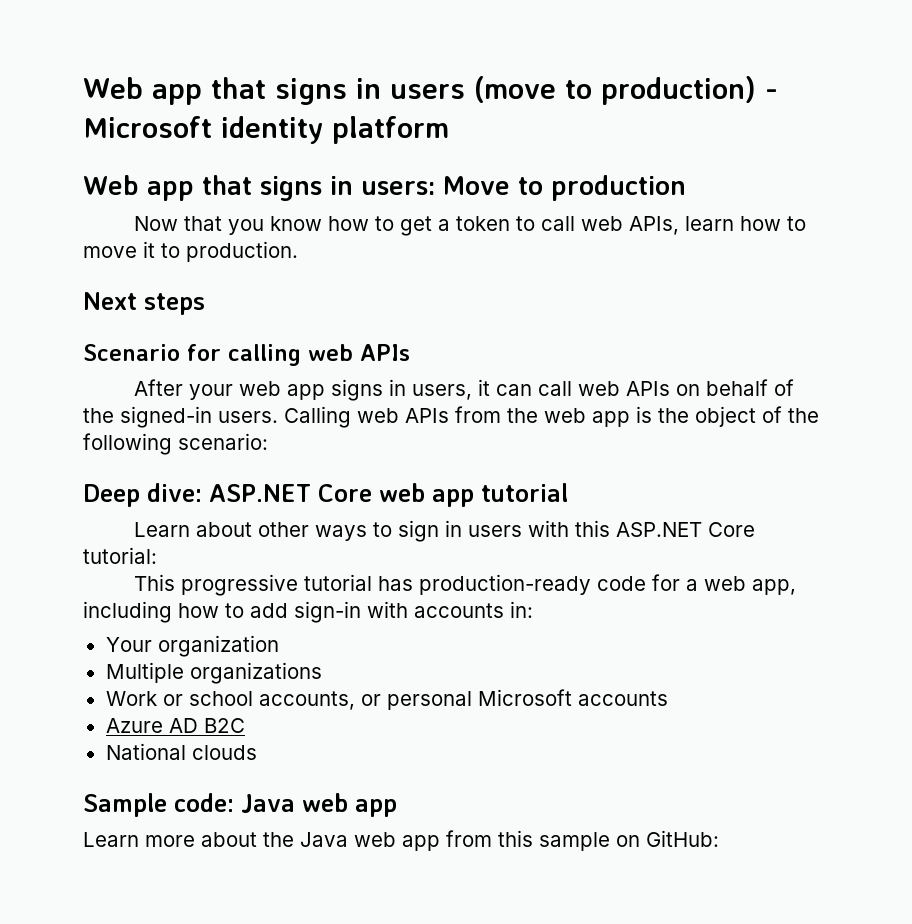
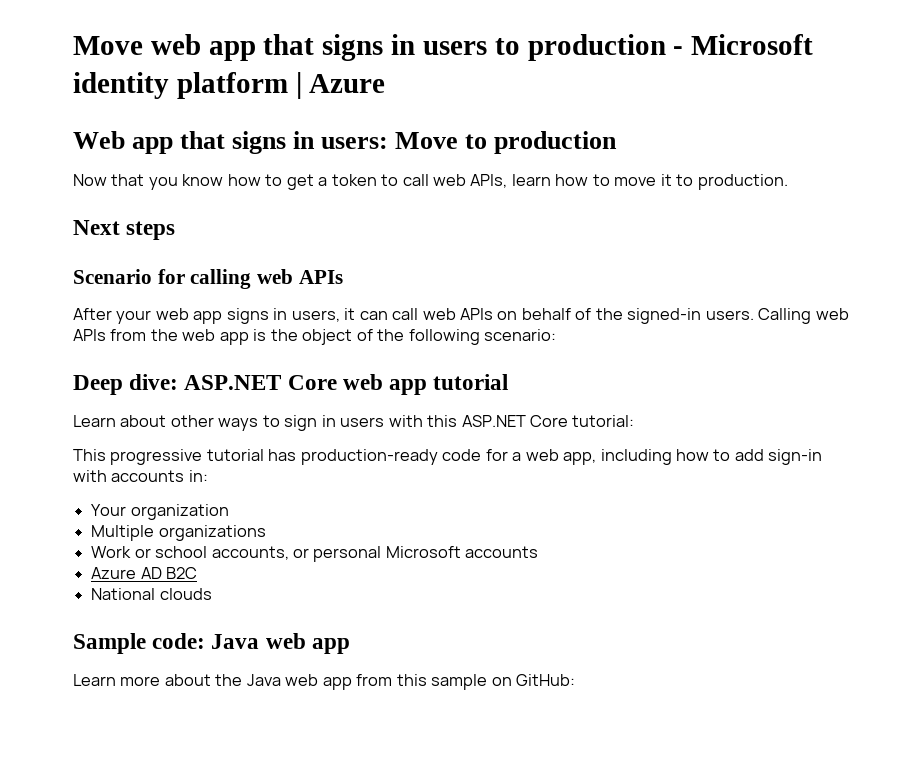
- Web app that signs in users (move to production) - Microsoft identity platform
+ Move web app that signs in users to production - Microsoft identity platform | Azure

